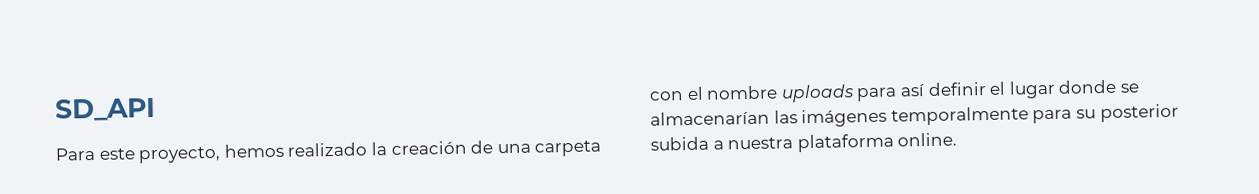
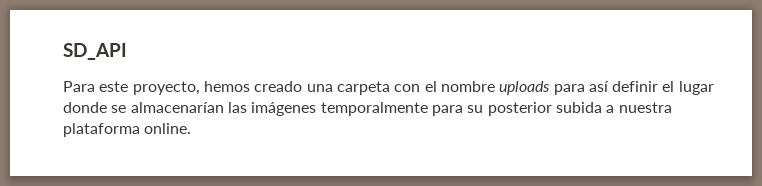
- Para este proyecto, hemos realizado la creación de una carpeta con el nombre uploads para así definir el lugar donde se almacenarían las imágenes temporalmente para su posterior subida a nuestra plataforma online.
+ Para este proyecto, hemos creado una carpeta con el nombre uploads para así definir el lugar donde se almacenarían las imágenes temporalmente para su posterior subida a nuestra plataforma online.

